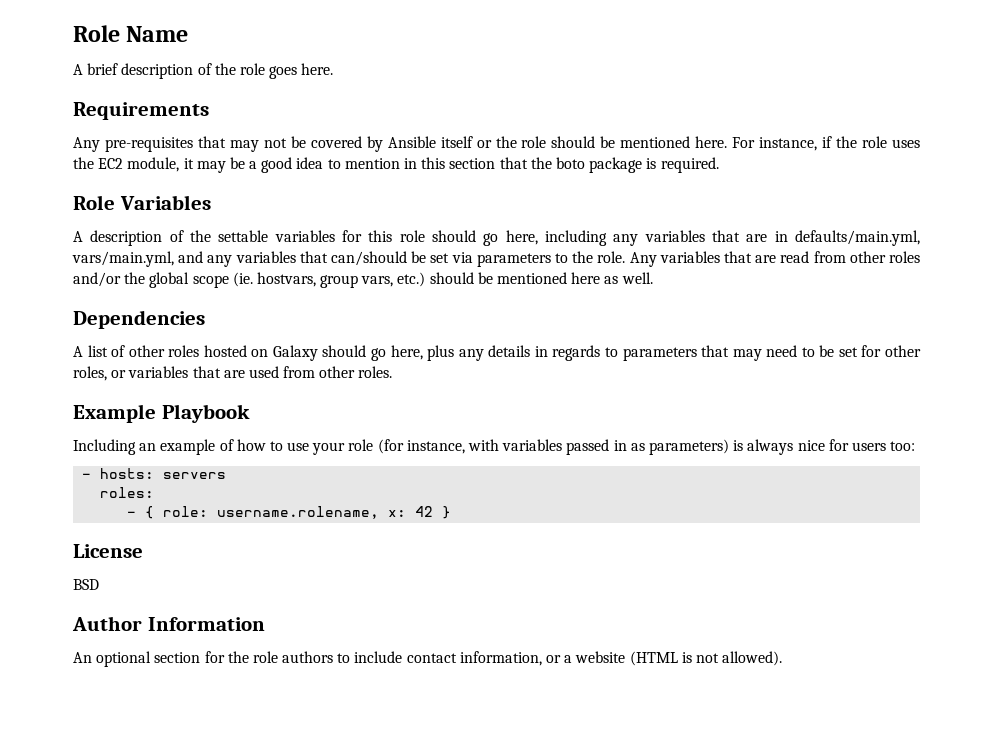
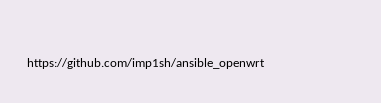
- Role Name
- A brief description of the role goes here.
- Requirements
- Any pre-requisites that may not be covered by Ansible itself or the role should be mentioned here. For instance, if the role uses the EC2 module, it may be a good idea to mention in this section that the boto package is required.
- Role Variables
- A description of the settable variables for this role should go here, including any variables that are in defaults/main.yml, vars/main.yml, and any variables that can/should be set via parameters to the role. Any variables that are read from other roles and/or the global scope (ie. hostvars, group vars, etc.) should be mentioned here as well.
- Dependencies
- A list of other roles hosted on Galaxy should go here, plus any details in regards to parameters that may need to be set for other roles, or variables that are used from other roles.
- Example Playbook
- Including an example of how to use your role (for instance, with variables passed in as parameters) is always nice for users too:
- - hosts: servers
- roles:
- - { role: username.rolename, x: 42 }
- License
- BSD
- Author Information
- An optional section for the role authors to include contact information, or a website (HTML is not allowed).
+ https://github.com/imp1sh/ansible_openwrt

